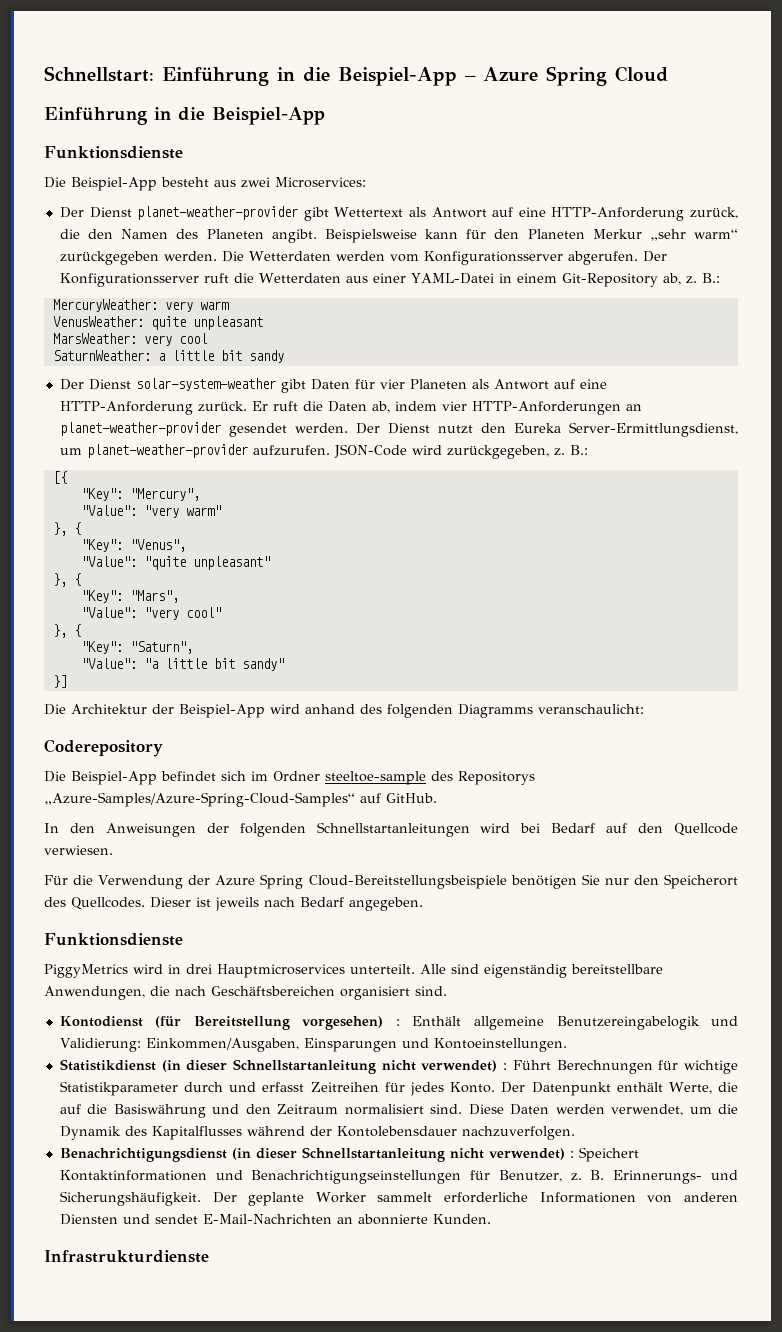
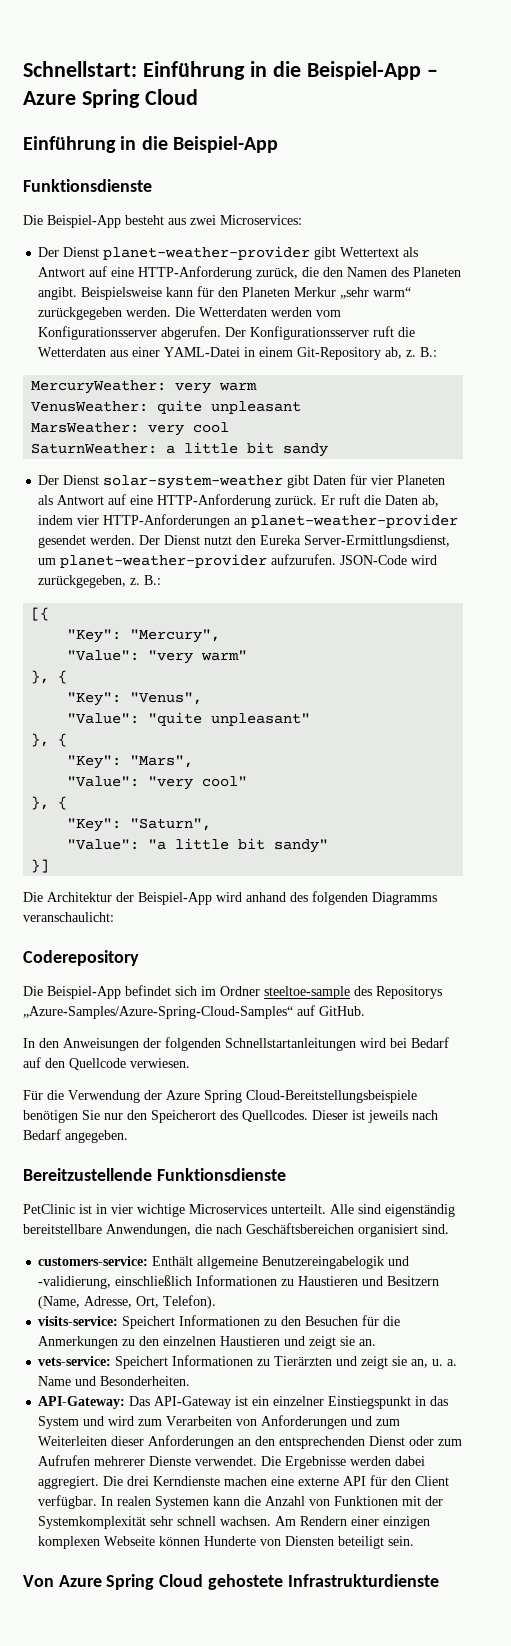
  Dieser ist jeweils nach Bedarf angegeben.
- Funktionsdienste
- PiggyMetrics wird in drei Hauptmicroservices unterteilt.
+ Bereitzustellende Funktionsdienste
+ PetClinic ist in vier wichtige Microservices unterteilt.
- Kontodienst (für Bereitstellung vorgesehen) : Enthält allgemeine Benutzereingabelogik und Validierung: Einkommen/Ausgaben, Einsparungen und Kontoeinstellungen.
- Statistikdienst (in dieser Schnellstartanleitung nicht verwendet) : Führt Berechnungen für wichtige Statistikparameter durch und erfasst Zeitreihen für jedes Konto. Der Datenpunkt enthält Werte, die auf die Basiswährung und den Zeitraum normalisiert sind. Diese Daten werden verwendet, um die Dynamik des Kapitalflusses während der Kontolebensdauer nachzuverfolgen.
- Benachrichtigungsdienst (in dieser Schnellstartanleitung nicht verwendet) : Speichert Kontaktinformationen und Benachrichtigungseinstellungen für Benutzer, z. B. Erinnerungs- und Sicherungshäufigkeit. Der geplante Worker sammelt erforderliche Informationen von anderen Diensten und sendet E-Mail-Nachrichten an abonnierte Kunden.
- Infrastrukturdienste
+ customers-service: Enthält allgemeine Benutzereingabelogik und -validierung, einschließlich Informationen zu Haustieren und Besitzern (Name, Adresse, Ort, Telefon).
+ visits-service: Speichert Informationen zu den Besuchen für die Anmerkungen zu den einzelnen Haustieren und zeigt sie an.
+ vets-service: Speichert Informationen zu Tierärzten und zeigt sie an, u. a. Name und Besonderheiten.
+ API-Gateway: Das API-Gateway ist ein einzelner Einstiegspunkt in das System und wird zum Verarbeiten von Anforderungen und zum Weiterleiten dieser Anforderungen an den entsprechenden Dienst oder zum Aufrufen mehrerer Dienste verwendet. Die Ergebnisse werden dabei aggregiert. Die drei Kerndienste machen eine externe API für den Client verfügbar. In realen Systemen kann die Anzahl von Funktionen mit der Systemkomplexität sehr schnell wachsen. Am Rendern einer einzigen komplexen Webseite können Hunderte von Diensten beteiligt sein.
+ Von Azure Spring Cloud gehostete Infrastrukturdienste

